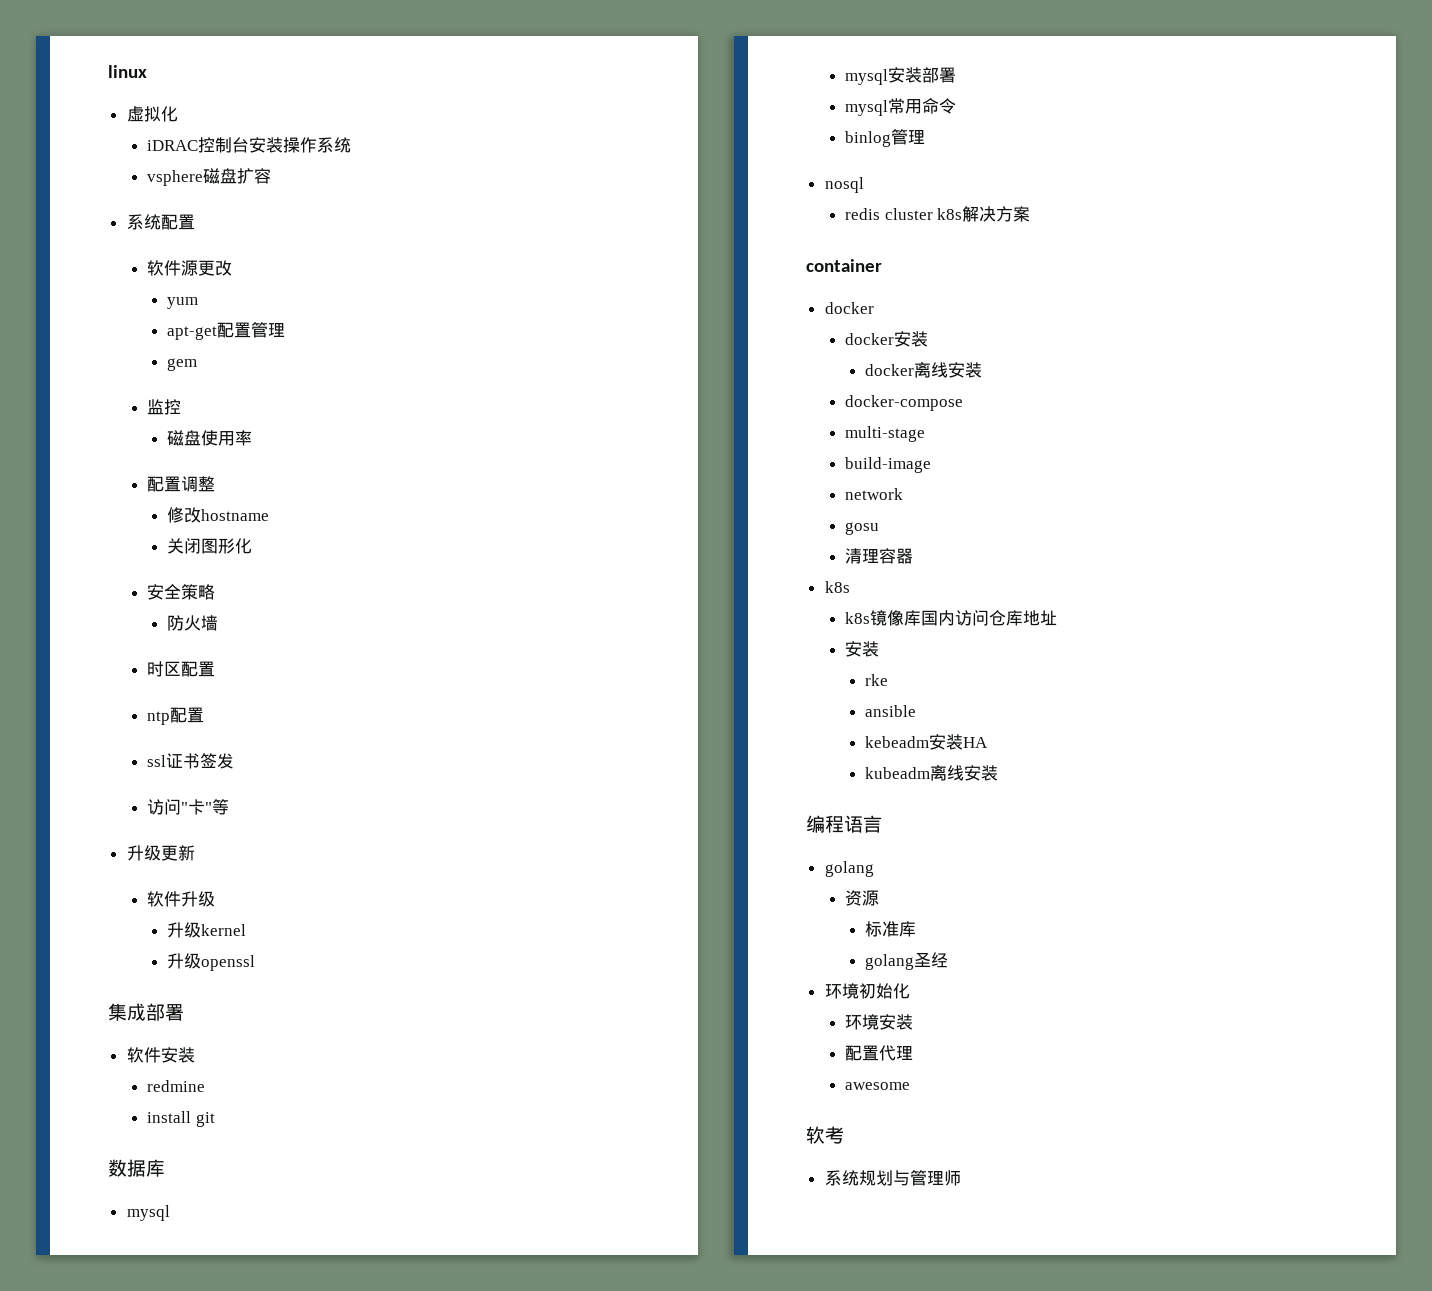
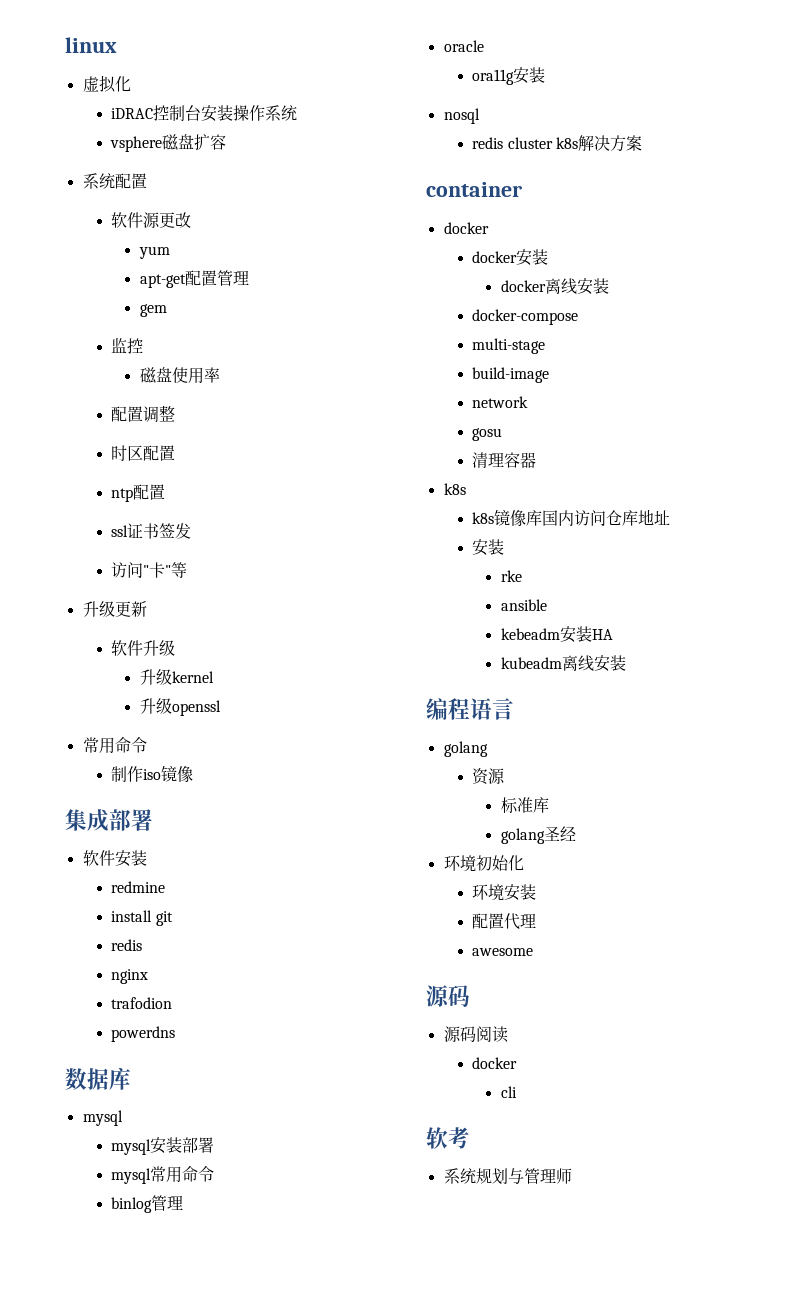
- 修改hostname
- 关闭图形化
- 安全策略
- 防火墙
  升级openssl
+ 常用命令
+ 制作iso镜像
  install git
+ redis
+ nginx
+ trafodion
+ powerdns
+ oracle
+ ora11g安装
  awesome
+ 源码
+ 源码阅读
+ docker
+ cli

